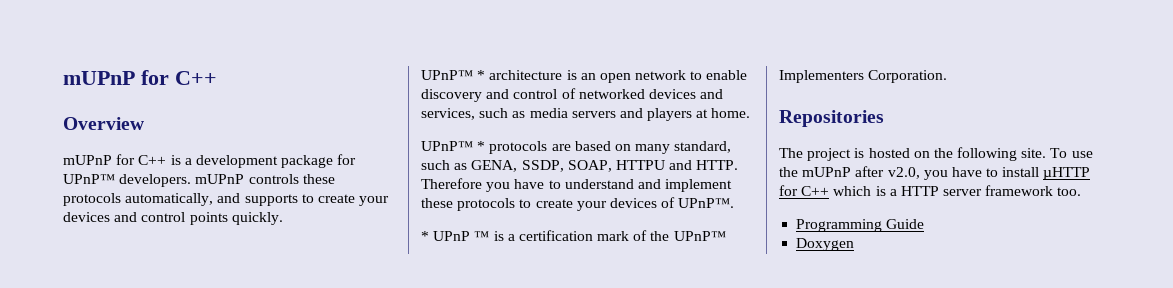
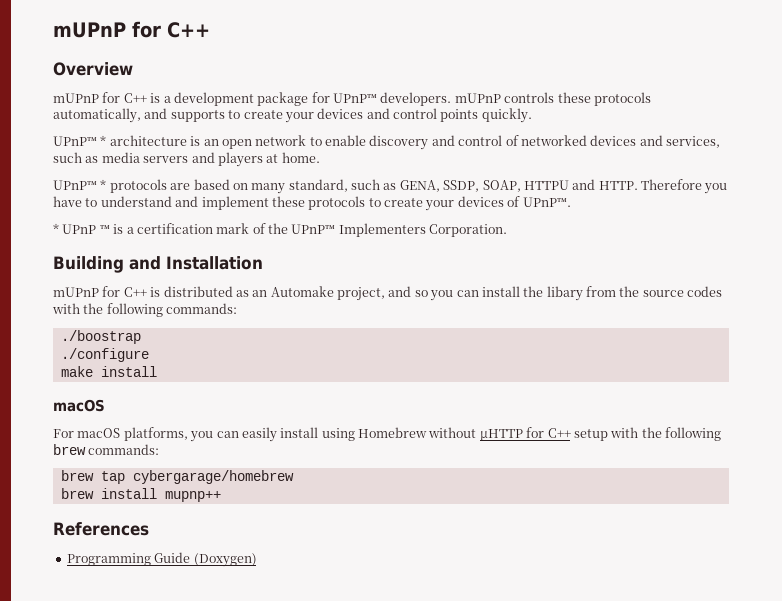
- Repositories
- The project is hosted on the following site. To use the mUPnP after v2.0, you have to install µHTTP for C++ which is a HTTP server framework too.
+ Building and Installation
+ mUPnP for C++ is distributed as an Automake project, and so you can install the libary from the source codes with the following commands:
+ ./boostrap
+ ./configure
+ make install
+ macOS
+ For macOS platforms, you can easily install using Homebrew without µHTTP for C++ setup with the following brew commands:
+ brew tap cybergarage/homebrew
+ brew install mupnp++
+ References
- Programming Guide
- Doxygen
+ Programming Guide (Doxygen)

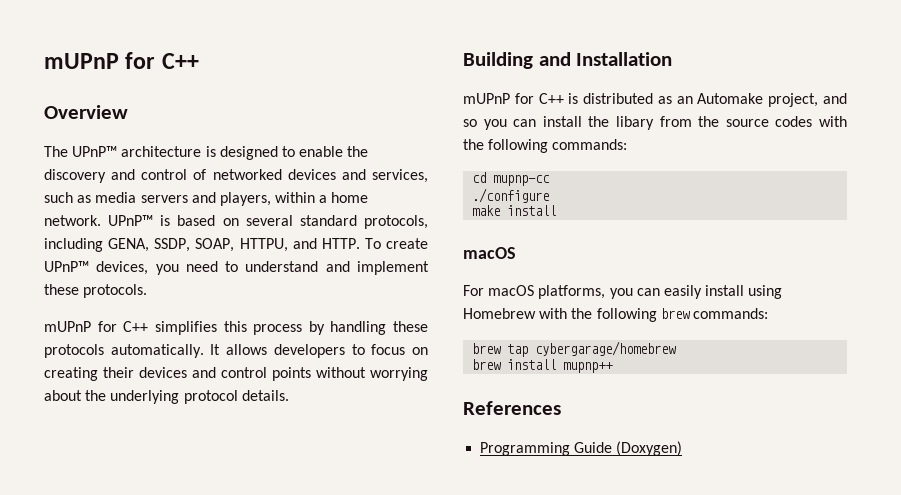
- mUPnP for C++ is a development package for UPnP™ developers. mUPnP controls these protocols automatically, and supports to create your devices and control points quickly.
- UPnP™ * architecture is an open network to enable discovery and control of networked devices and services, such as media servers and players at home.
- UPnP™ * protocols are based on many standard, such as GENA, SSDP, SOAP, HTTPU and HTTP.
+ The UPnP™ architecture is designed to enable the discovery and control of networked devices and services, such as media servers and players, within a home network. UPnP™ is based on several standard protocols, including GENA, SSDP, SOAP, HTTPU, and HTTP.
- Therefore you have to understand and implement these protocols to create your devices of UPnP™.
- * UPnP ™ is a certification mark of the UPnP™ Implementers Corporation.
+ To create UPnP™ devices, you need to understand and implement these protocols.
+ mUPnP for C++ simplifies this process by handling these protocols automatically. It allows developers to focus on creating their devices and control points without worrying about the underlying protocol details.
- ./boostrap
+ cd mupnp-cc
- For macOS platforms, you can easily install using Homebrew without µHTTP for C++ setup with the following brew commands:
+ For macOS platforms, you can easily install using Homebrew with the following brew commands:

